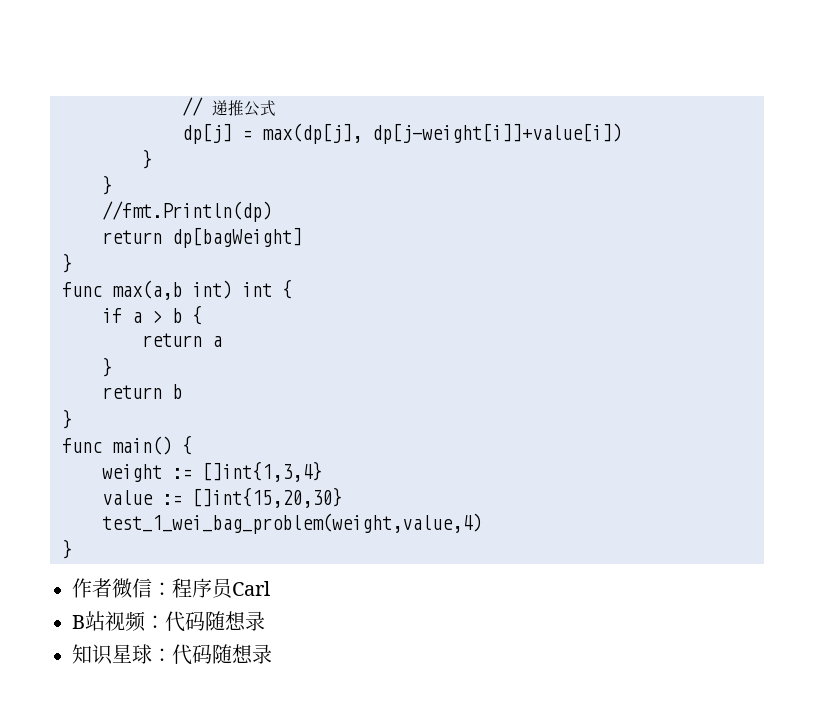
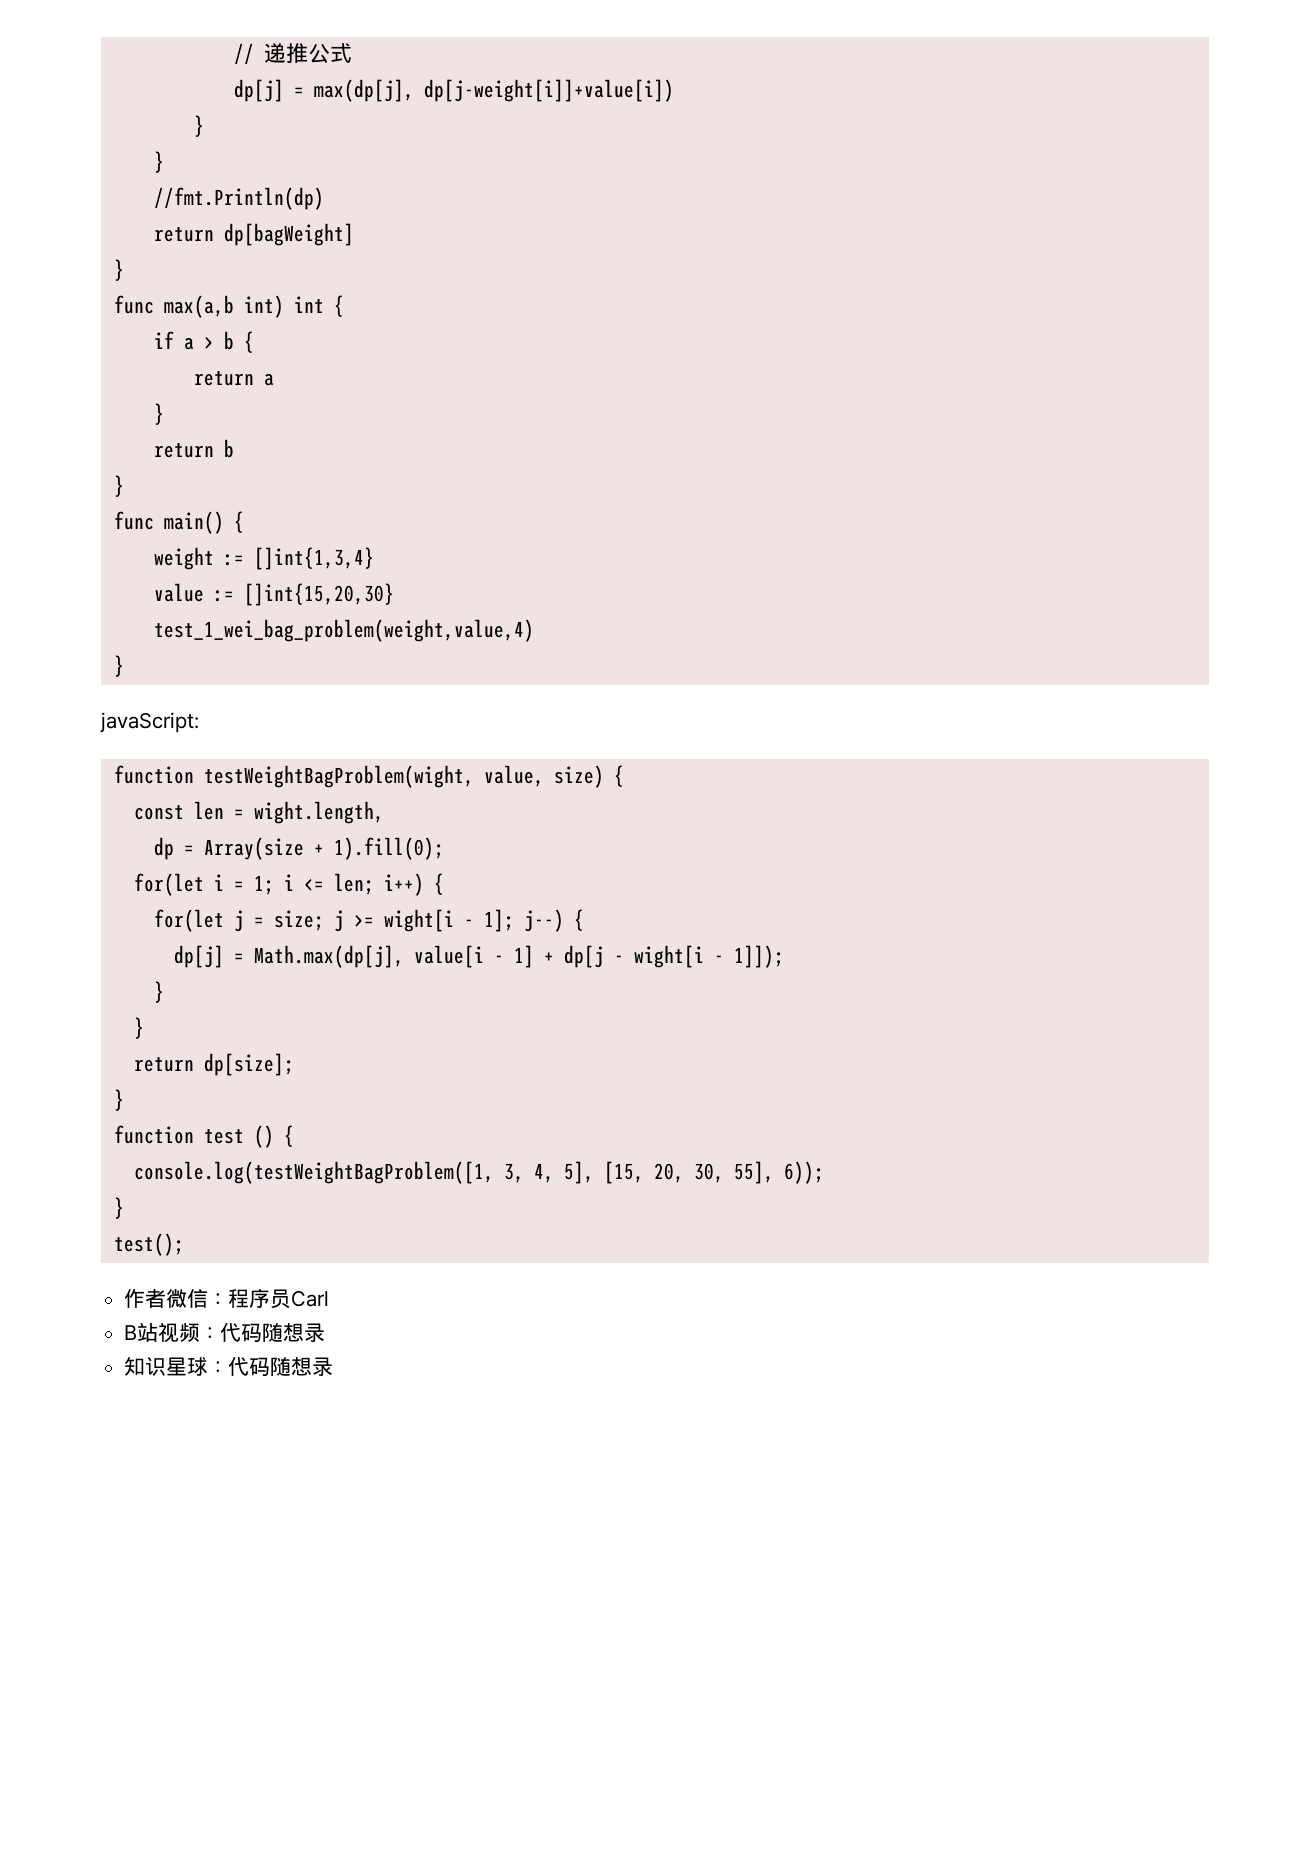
+ javaScript:
+ function testWeightBagProblem(wight, value, size) {
+ const len = wight.length,
+ dp = Array(size + 1).fill(0);
+ for(let i = 1; i <= len; i++) {
+ for(let j = size; j >= wight[i - 1]; j--) {
+ dp[j] = Math.max(dp[j], value[i - 1] + dp[j - wight[i - 1]]);
+ }
+ }
+ return dp[size];
+ }
+ function test () {
+ console.log(testWeightBagProblem([1, 3, 4, 5], [15, 20, 30, 55], 6));
+ }
+ test();

